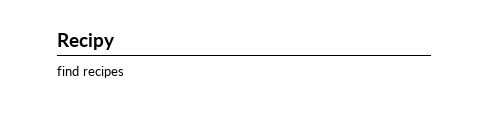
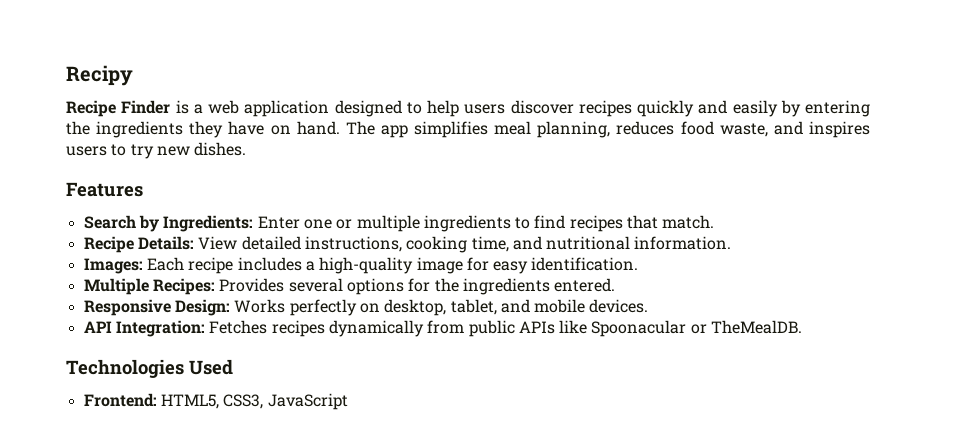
- find recipes
+ Recipe Finder is a web application designed to help users discover recipes quickly and easily by entering the ingredients they have on hand. The app simplifies meal planning, reduces food waste, and inspires users to try new dishes.
+ Features
+ Search by Ingredients: Enter one or multiple ingredients to find recipes that match.
+ Recipe Details: View detailed instructions, cooking time, and nutritional information.
+ Images: Each recipe includes a high-quality image for easy identification.
+ Multiple Recipes: Provides several options for the ingredients entered.
+ Responsive Design: Works perfectly on desktop, tablet, and mobile devices.
+ API Integration: Fetches recipes dynamically from public APIs like Spoonacular or TheMealDB.
+ Technologies Used
+ Frontend: HTML5, CSS3, JavaScript

